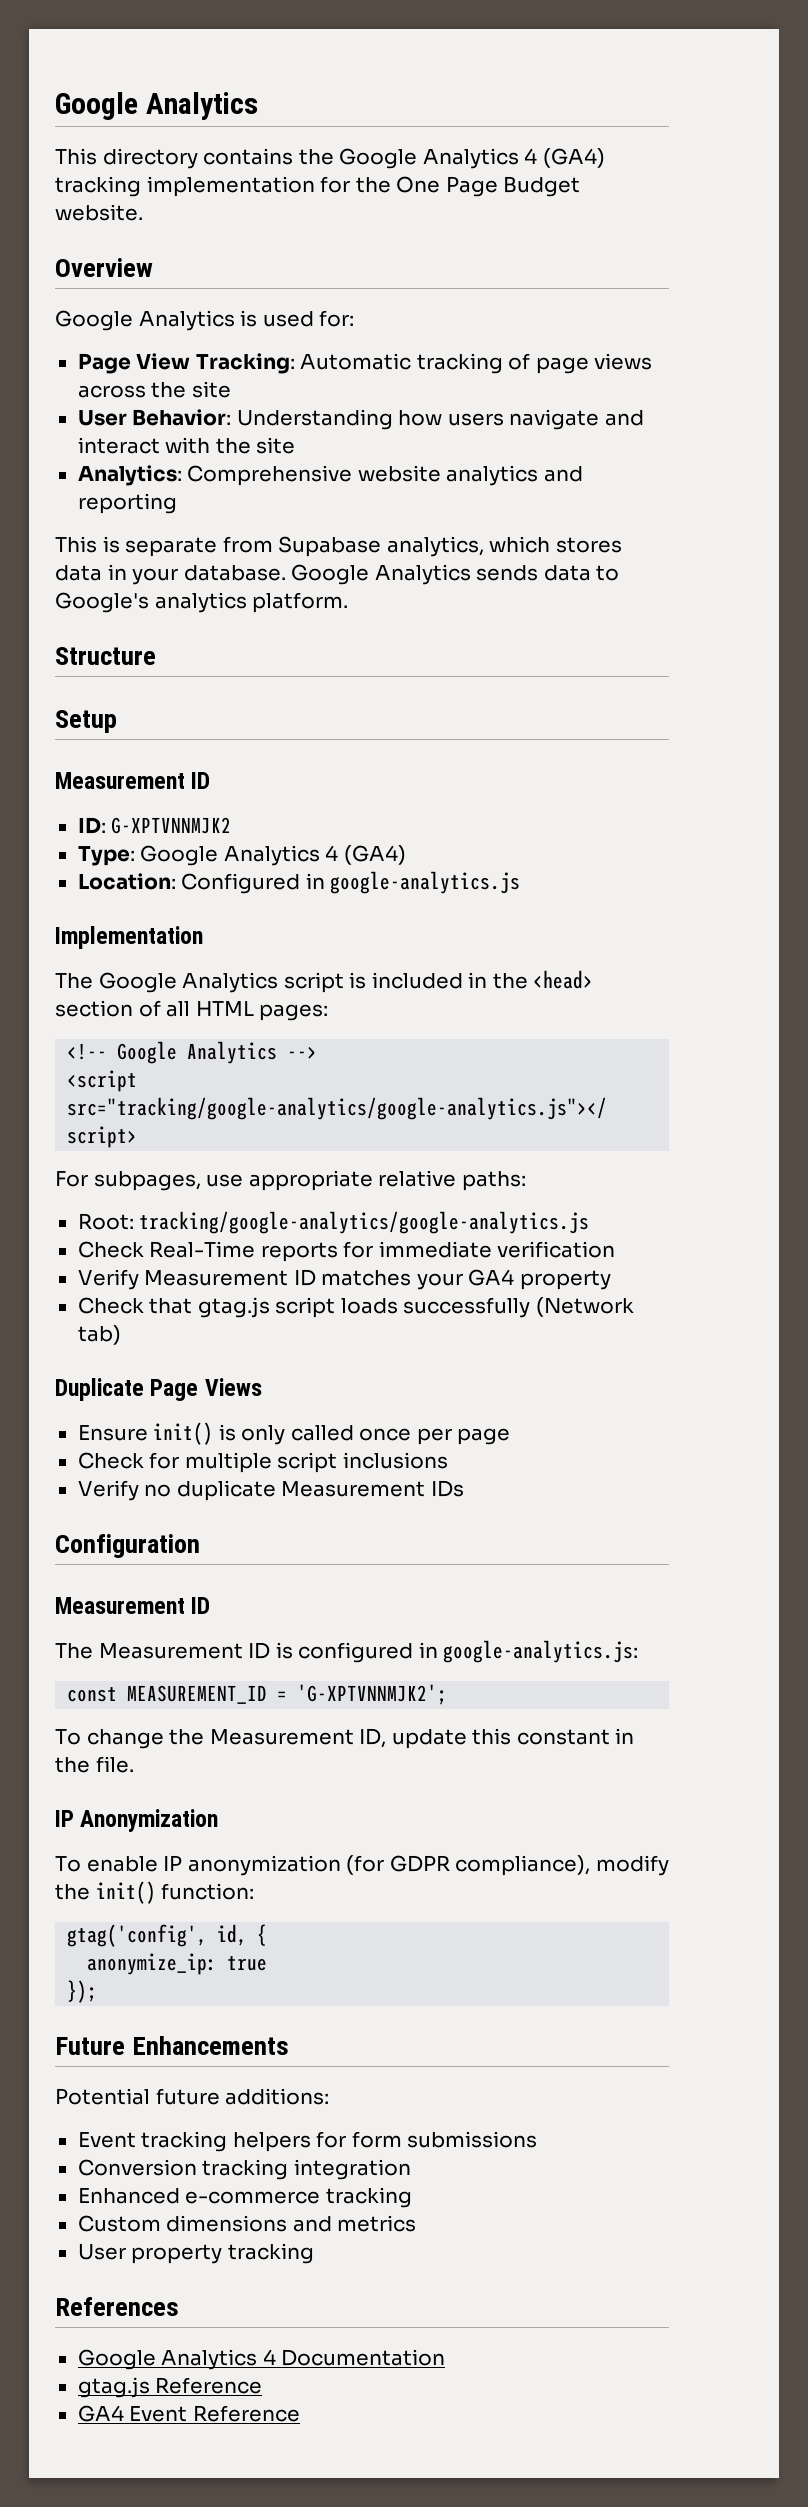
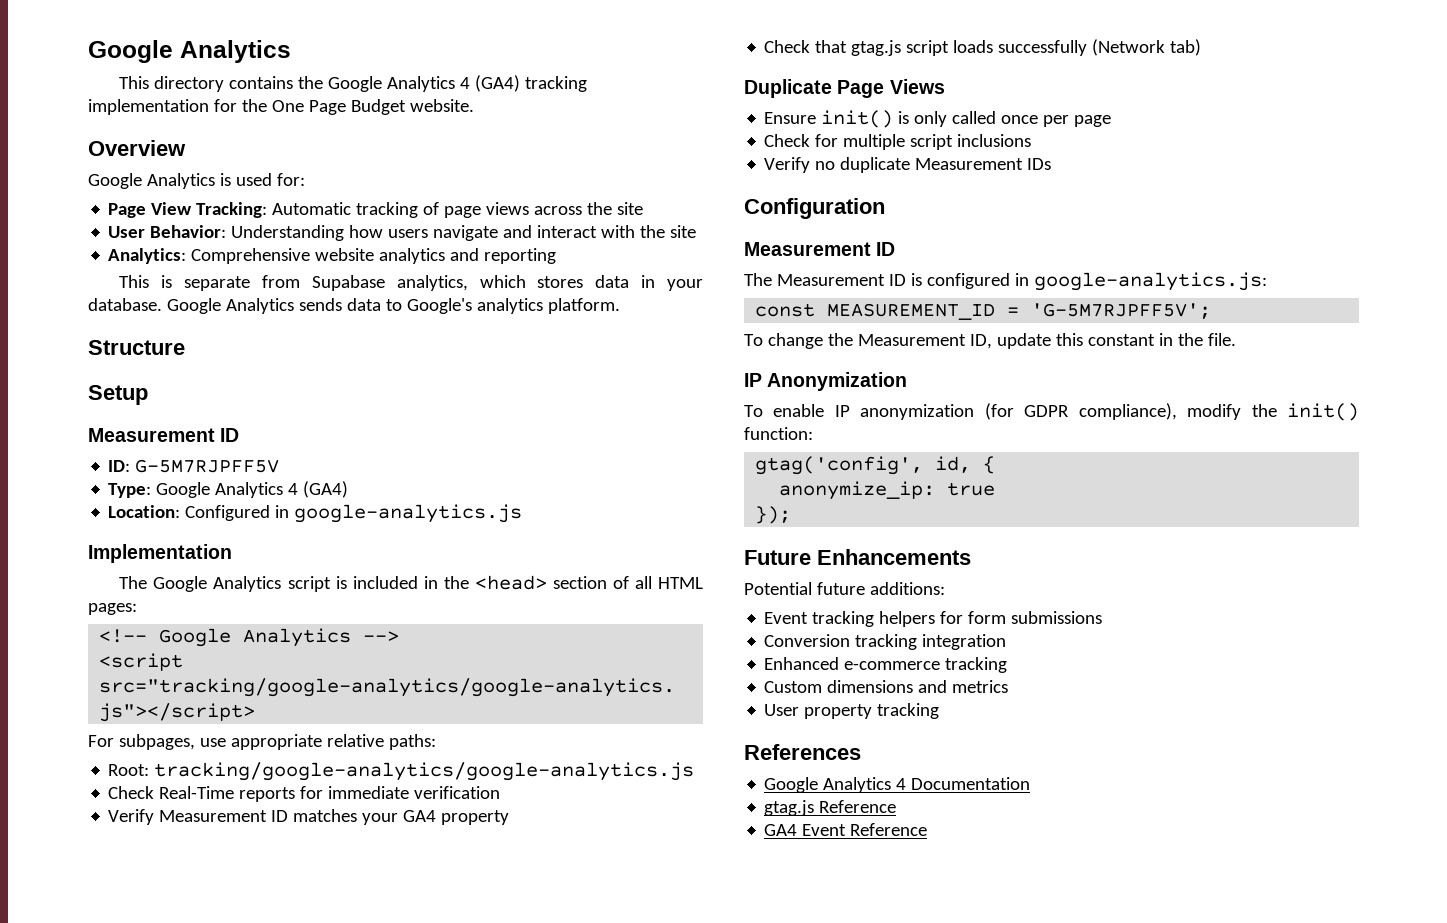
- ID: G-XPTVNNMJK2
+ ID: G-5M7RJPFF5V
- const MEASUREMENT_ID = 'G-XPTVNNMJK2';
+ const MEASUREMENT_ID = 'G-5M7RJPFF5V';

